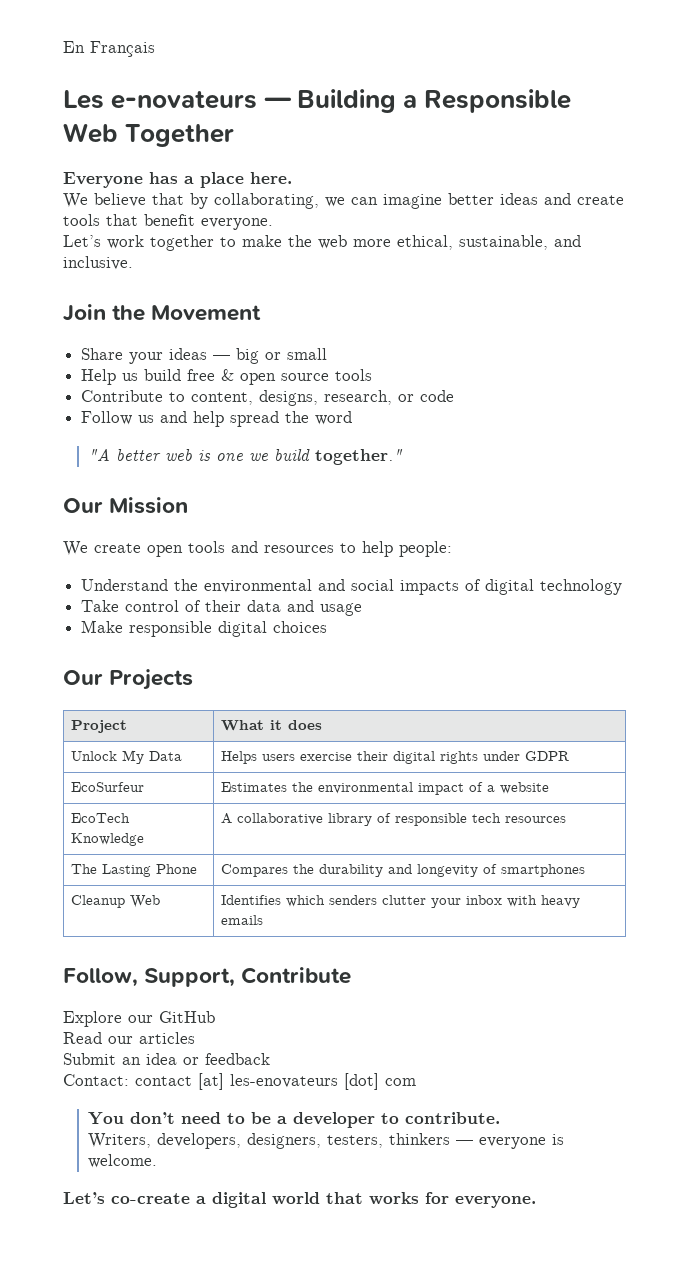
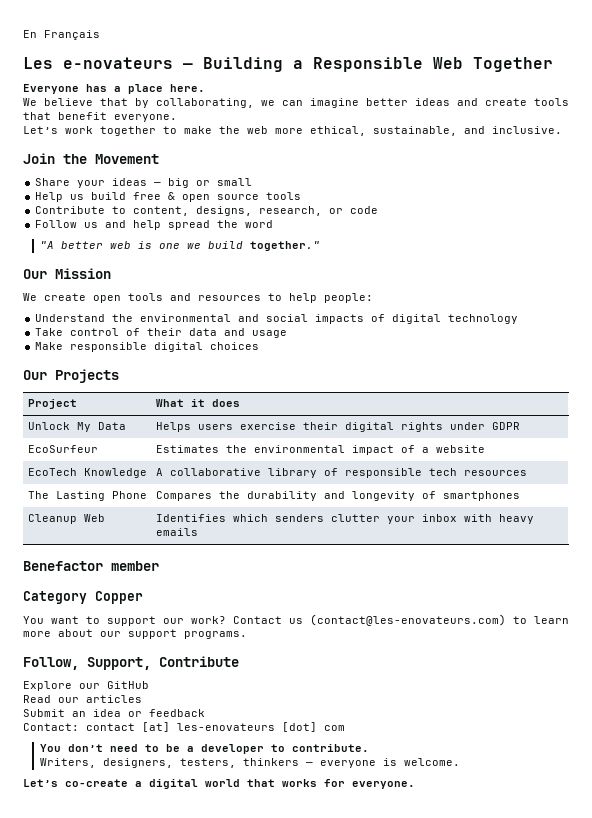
+ Benefactor member
+ Category Copper
+ You want to support our work? Contact us (contact@les-enovateurs.com) to learn more about our support programs.
- Writers, developers, designers, testers, thinkers — everyone is welcome.
+ Writers, designers, testers, thinkers — everyone is welcome.

